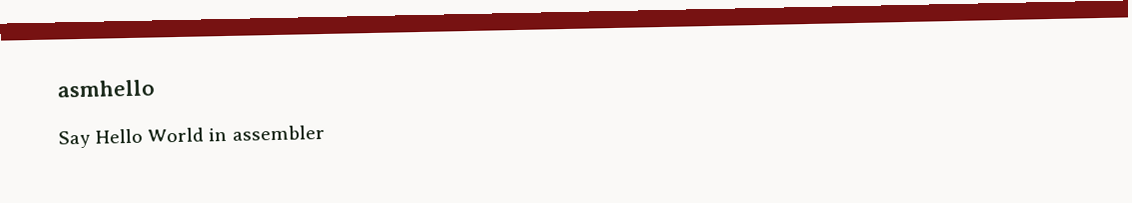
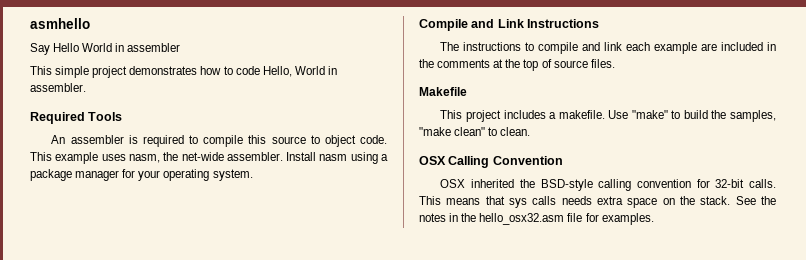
+ This simple project demonstrates how to code Hello, World in assembler.
+ Required Tools
+ An assembler is required to compile this source to object code. This example uses nasm, the net-wide assembler. Install nasm using a package manager for your operating system.
+ Compile and Link Instructions
+ The instructions to compile and link each example are included in the comments at the top of source files.
+ Makefile
+ This project includes a makefile. Use "make" to build the samples, "make clean" to clean.
+ OSX Calling Convention
+ OSX inherited the BSD-style calling convention for 32-bit calls. This means that sys calls needs extra space on the stack. See the notes in the hello_osx32.asm file for examples.

